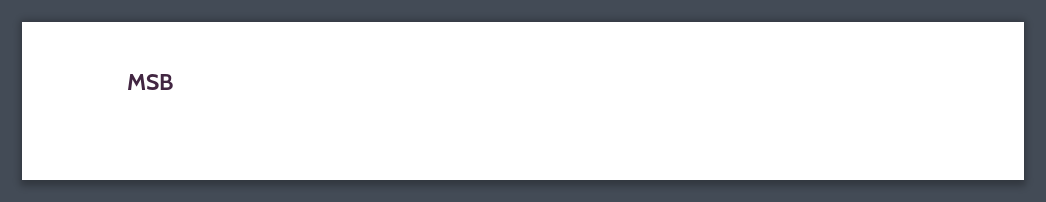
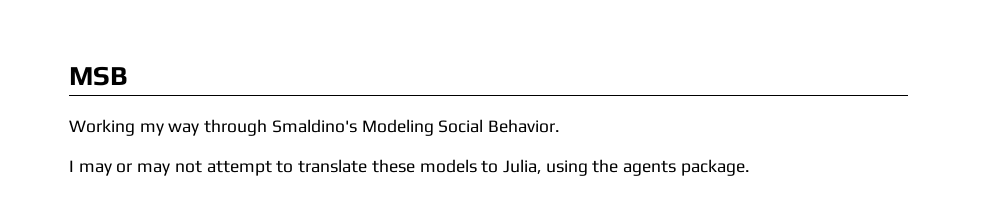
+ Working my way through Smaldino's Modeling Social Behavior.
+ I may or may not attempt to translate these models to Julia, using the agents package.

